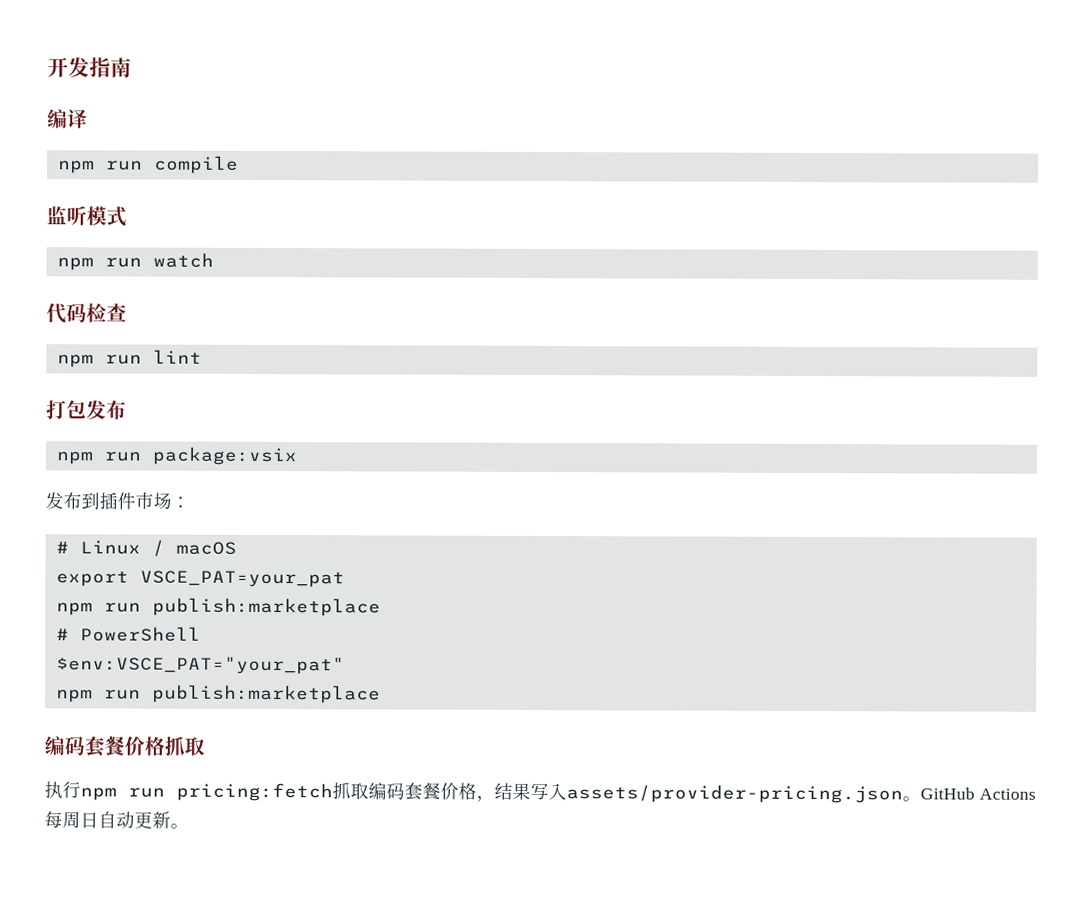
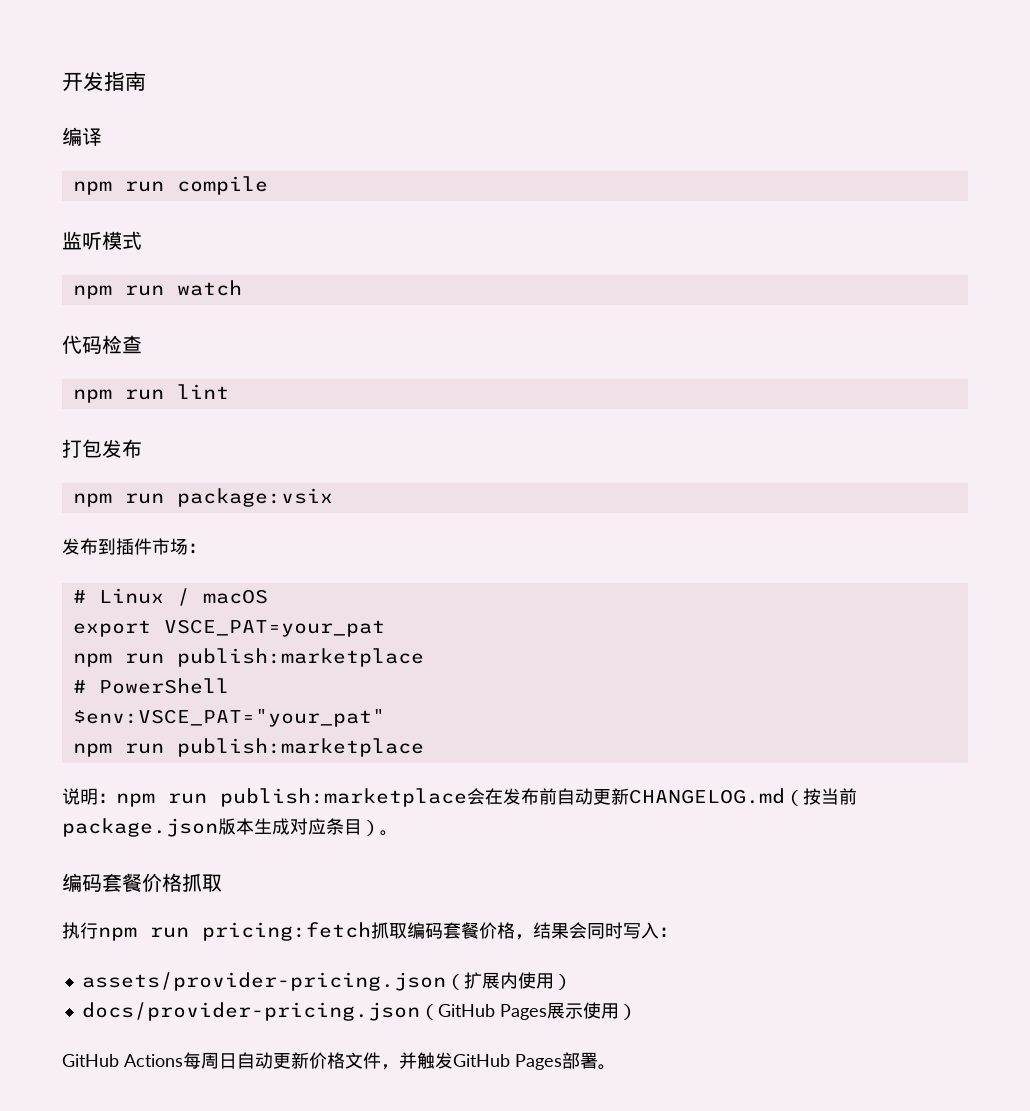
+ 说明：npm run publish:marketplace会在发布前自动更新CHANGELOG.md（按当前package.json版本生成对应条目）。
- 执行npm run pricing:fetch抓取编码套餐价格，结果写入assets/provider-pricing.json。GitHub Actions每周日自动更新。
+ 执行npm run pricing:fetch抓取编码套餐价格，结果会同时写入：
+ assets/provider-pricing.json（扩展内使用）
+ docs/provider-pricing.json（GitHub Pages展示使用）
+ GitHub Actions每周日自动更新价格文件，并触发GitHub Pages部署。

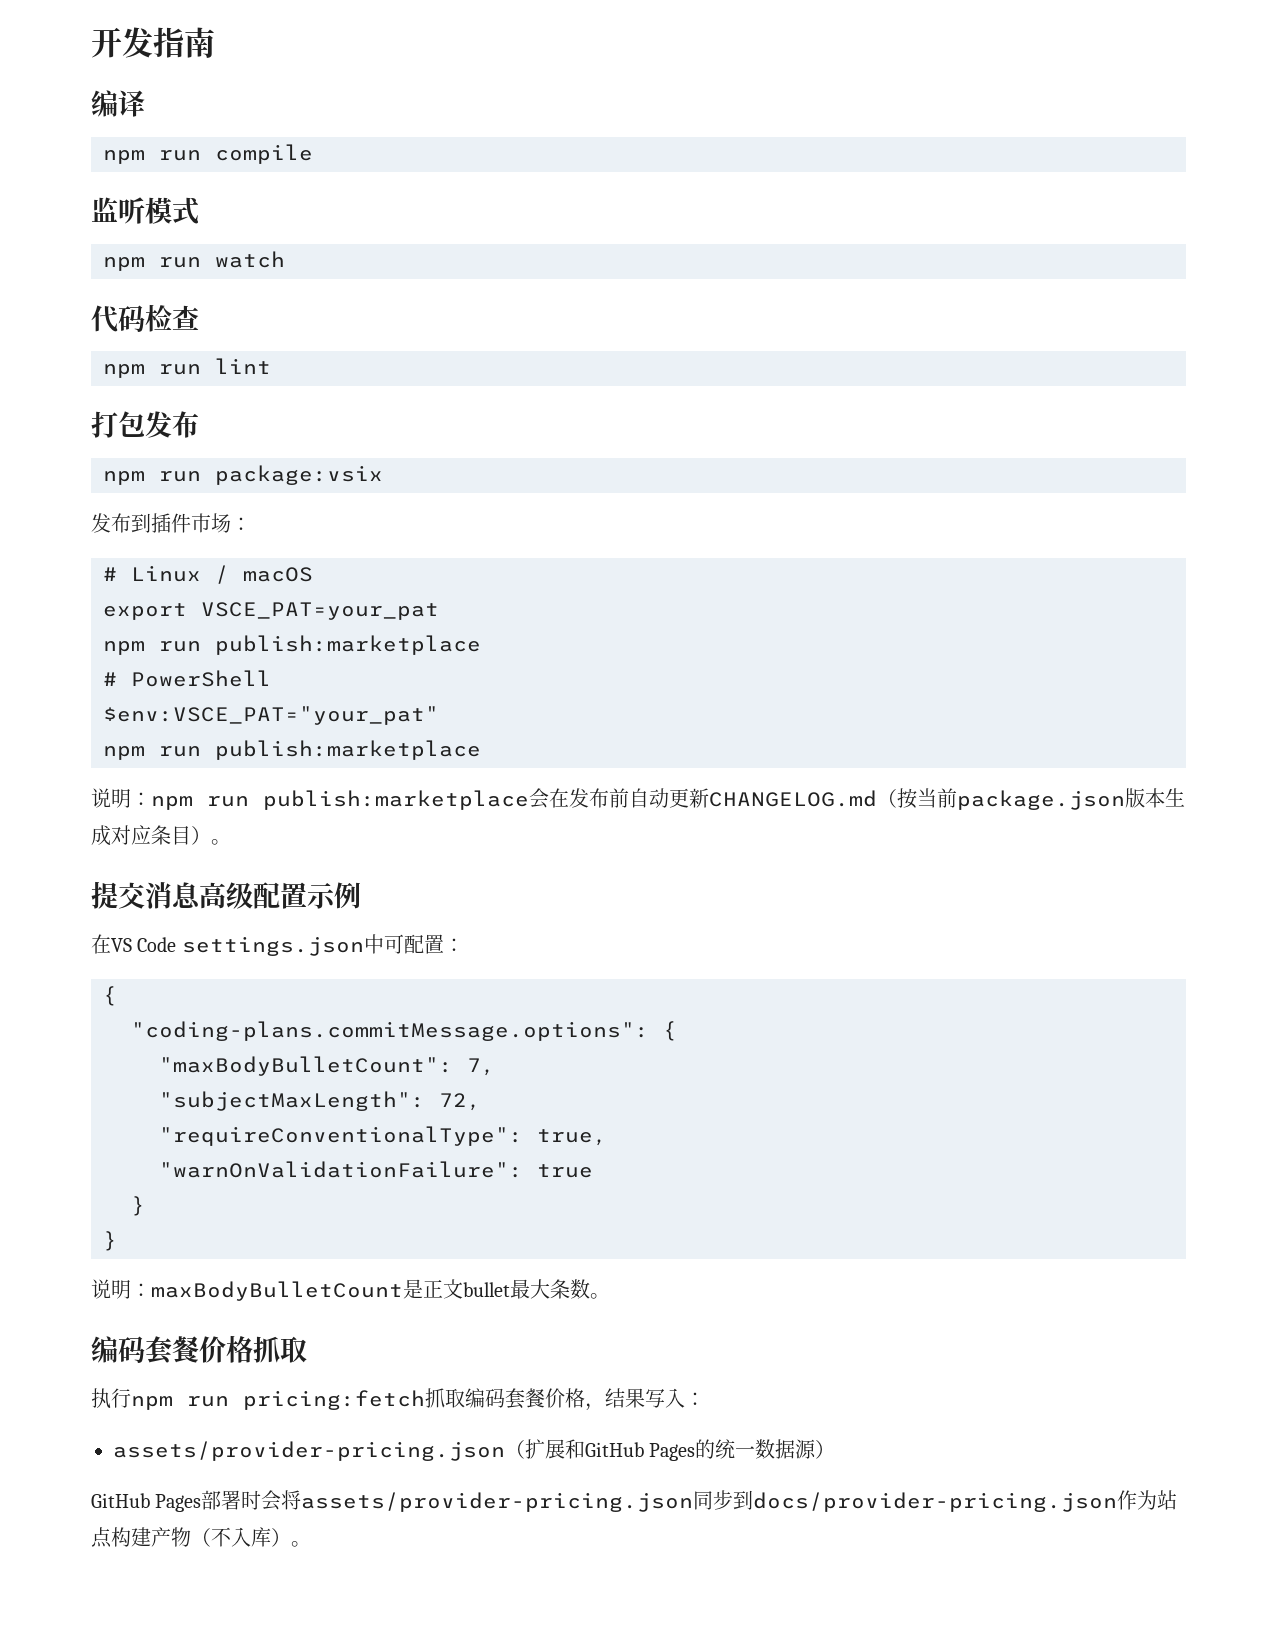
+ 提交消息高级配置示例
+ 在VS Code settings.json中可配置：
+ {
+ "coding-plans.commitMessage.options": {
+ "maxBodyBulletCount": 7,
+ "subjectMaxLength": 72,
+ "requireConventionalType": true,
+ "warnOnValidationFailure": true
+ }
+ }
+ 说明：maxBodyBulletCount是正文bullet最大条数。
- 执行npm run pricing:fetch抓取编码套餐价格，结果会同时写入：
+ 执行npm run pricing:fetch抓取编码套餐价格，结果写入：
- assets/provider-pricing.json（扩展内使用）
- docs/provider-pricing.json（GitHub Pages展示使用）
- GitHub Actions每周日自动更新价格文件，并触发GitHub Pages部署。
+ assets/provider-pricing.json（扩展和GitHub Pages的统一数据源）
+ GitHub Pages部署时会将assets/provider-pricing.json同步到docs/provider-pricing.json作为站点构建产物（不入库）。

